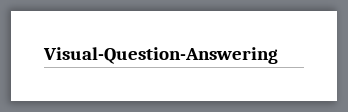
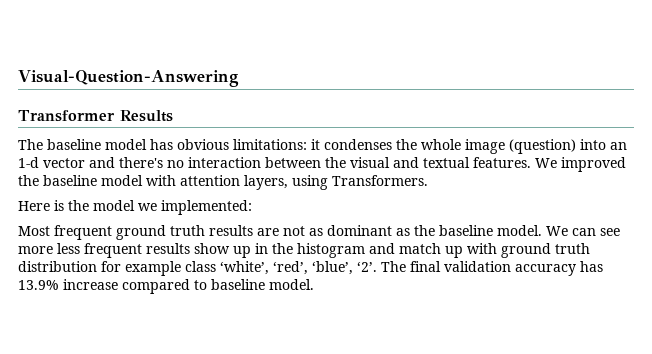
+ Transformer Results
+ The baseline model has obvious limitations: it condenses the whole image (question) into an 1-d vector and there's no interaction between the visual and textual features. We improved the baseline model with attention layers, using Transformers.
+ Here is the model we implemented:
+ Most frequent ground truth results are not as dominant as the baseline model. We can see more less frequent results show up in the histogram and match up with ground truth distribution for example class ‘white’, ‘red’, ‘blue’, ‘2’. The final validation accuracy has 13.9% increase compared to baseline model.

